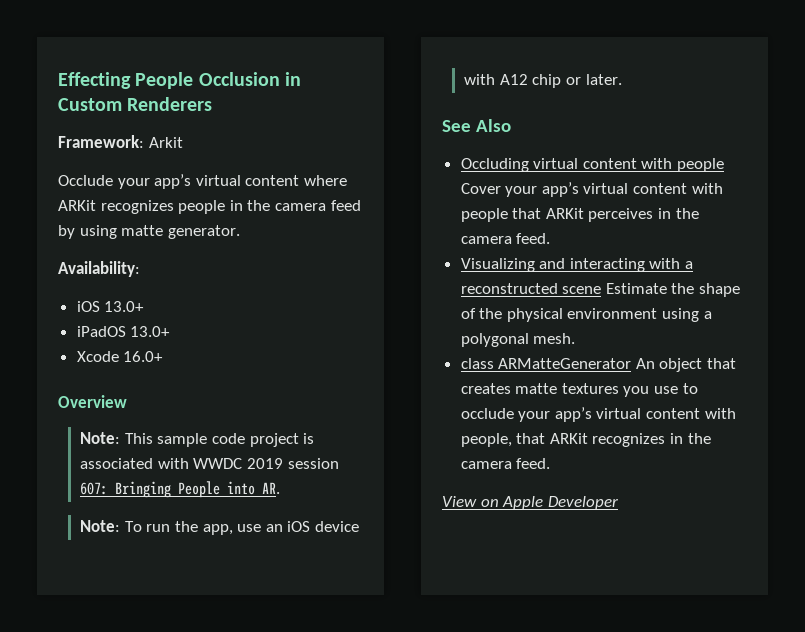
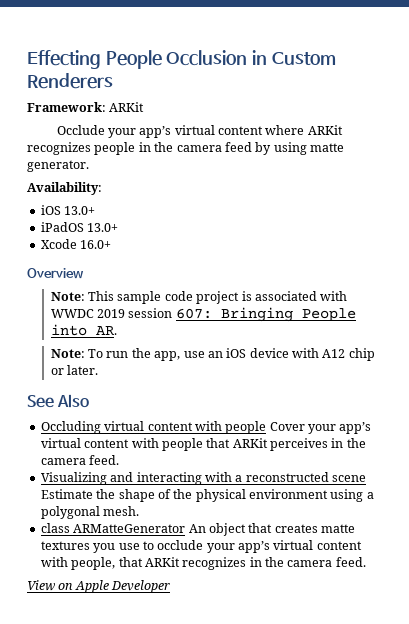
- Framework: Arkit
+ Framework: ARKit

